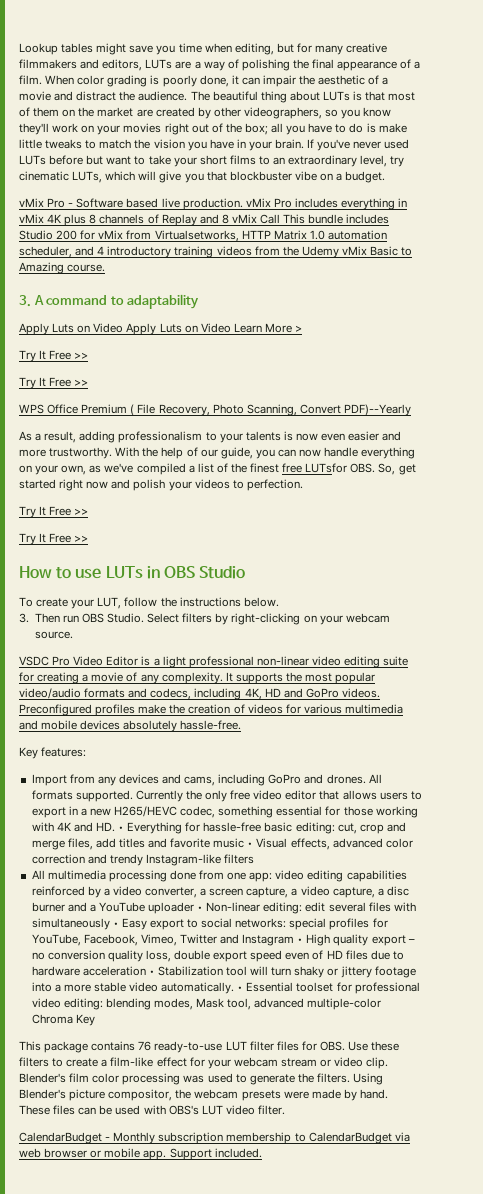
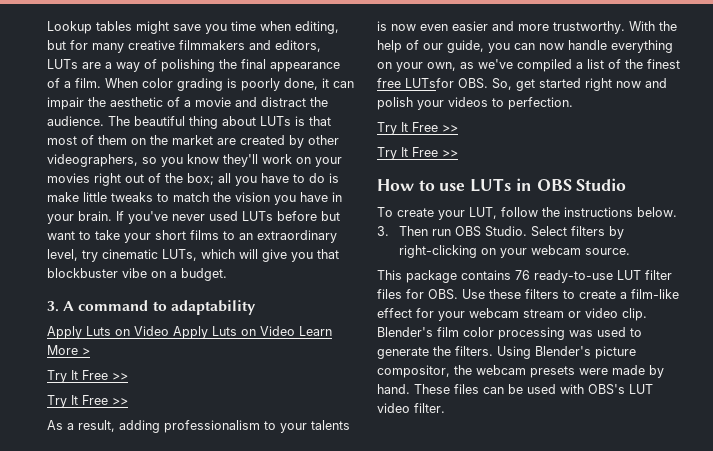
- vMix Pro - Software based live production. vMix Pro includes everything in vMix 4K plus 8 channels of Replay and 8 vMix Call This bundle includes Studio 200 for vMix from Virtualsetworks, HTTP Matrix 1.0 automation scheduler, and 4 introductory training videos from the Udemy vMix Basic to Amazing course.
- WPS Office Premium ( File Recovery, Photo Scanning, Convert PDF)--Yearly
- VSDC Pro Video Editor is a light professional non-linear video editing suite for creating a movie of any complexity. It supports the most popular video/audio formats and codecs, including 4K, HD and GoPro videos. Preconfigured profiles make the creation of videos for various multimedia and mobile devices absolutely hassle-free.
- Key features:
- Import from any devices and cams, including GoPro and drones. All formats supported. Сurrently the only free video editor that allows users to export in a new H265/HEVC codec, something essential for those working with 4K and HD. • Everything for hassle-free basic editing: cut, crop and merge files, add titles and favorite music • Visual effects, advanced color correction and trendy Instagram-like filters
- All multimedia processing done from one app: video editing capabilities reinforced by a video converter, a screen capture, a video capture, a disc burner and a YouTube uploader • Non-linear editing: edit several files with simultaneously • Easy export to social networks: special profiles for YouTube, Facebook, Vimeo, Twitter and Instagram • High quality export – no conversion quality loss, double export speed even of HD files due to hardware acceleration • Stabilization tool will turn shaky or jittery footage into a more stable video automatically. • Essential toolset for professional video editing: blending modes, Mask tool, advanced multiple-color Chroma Key
- CalendarBudget - Monthly subscription membership to CalendarBudget via web browser or mobile app. Support included.

